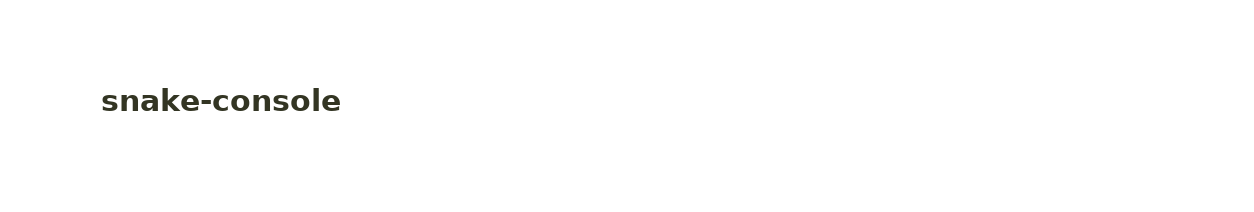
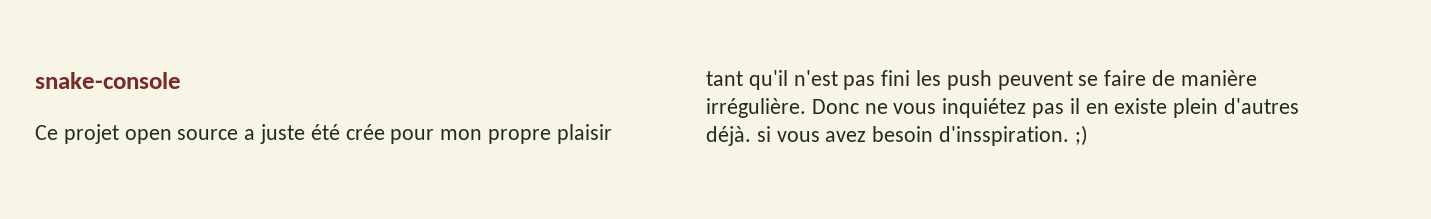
+ Ce projet open source a juste été crée pour mon propre plaisir tant qu'il n'est pas fini les push peuvent se faire de manière irrégulière. Donc ne vous inquiétez pas il en existe plein d'autres déjà. si vous avez besoin d'insspiration. ;)

